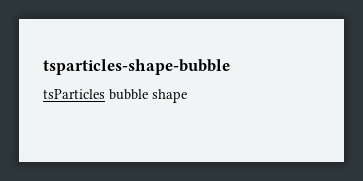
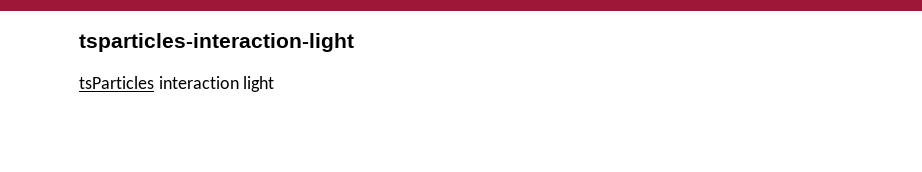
- tsparticles-shape-bubble
+ tsparticles-interaction-light
- tsParticles bubble shape
+ tsParticles interaction light

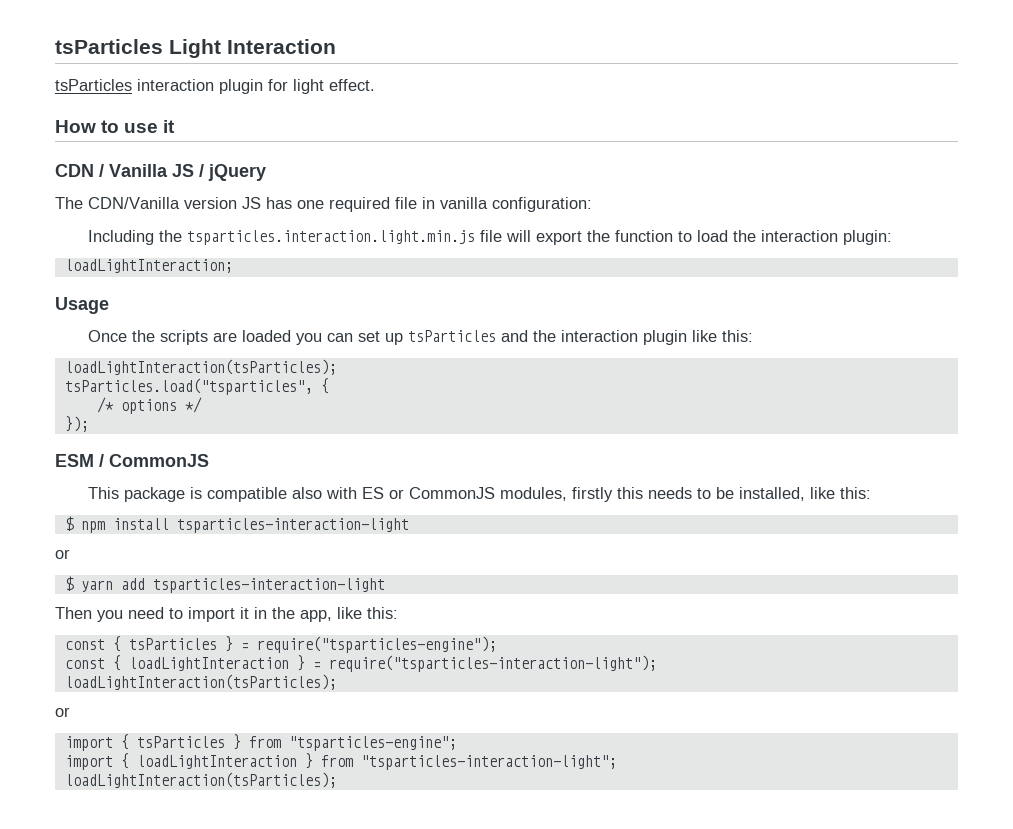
- tsparticles-interaction-light
+ tsParticles Light Interaction
- tsParticles interaction light
+ tsParticles interaction plugin for light effect.
+ How to use it
+ CDN / Vanilla JS / jQuery
+ The CDN/Vanilla version JS has one required file in vanilla configuration:
+ Including the tsparticles.interaction.light.min.js file will export the function to load the interaction plugin:
+ loadLightInteraction;
+ Usage
+ Once the scripts are loaded you can set up tsParticles and the interaction plugin like this:
+ loadLightInteraction(tsParticles);
+ tsParticles.load("tsparticles", {
+ /* options */
+ });
+ ESM / CommonJS
+ This package is compatible also with ES or CommonJS modules, firstly this needs to be installed, like this:
+ $ npm install tsparticles-interaction-light
+ or
+ $ yarn add tsparticles-interaction-light
+ Then you need to import it in the app, like this:
+ const { tsParticles } = require("tsparticles-engine");
+ const { loadLightInteraction } = require("tsparticles-interaction-light");
+ loadLightInteraction(tsParticles);
+ or
+ import { tsParticles } from "tsparticles-engine";
+ import { loadLightInteraction } from "tsparticles-interaction-light";
+ loadLightInteraction(tsParticles);

